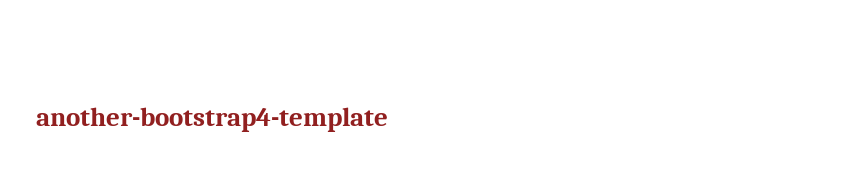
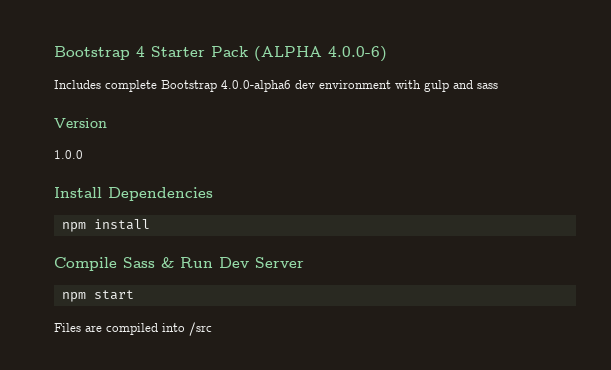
- another-bootstrap4-template
+ Bootstrap 4 Starter Pack (ALPHA 4.0.0-6)
+ Includes complete Bootstrap 4.0.0-alpha6 dev environment with gulp and sass
+ Version
+ 1.0.0
+ Install Dependencies
+ npm install
+ Compile Sass & Run Dev Server
+ npm start
+ Files are compiled into /src

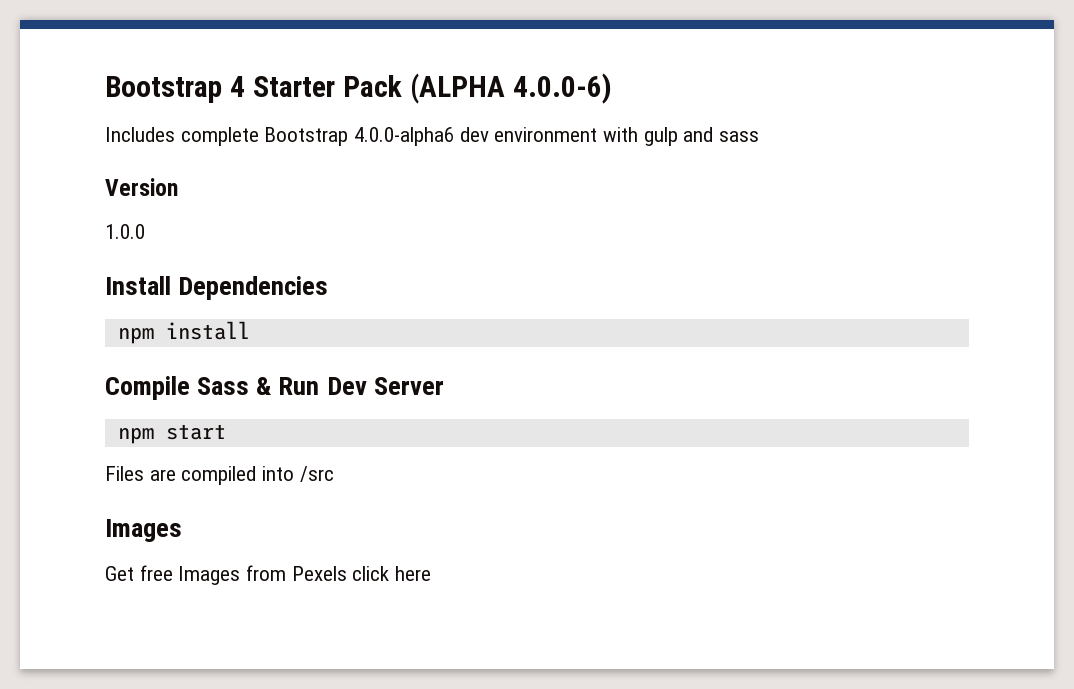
  Files are compiled into /src
+ Images
+ Get free Images from Pexels click here

